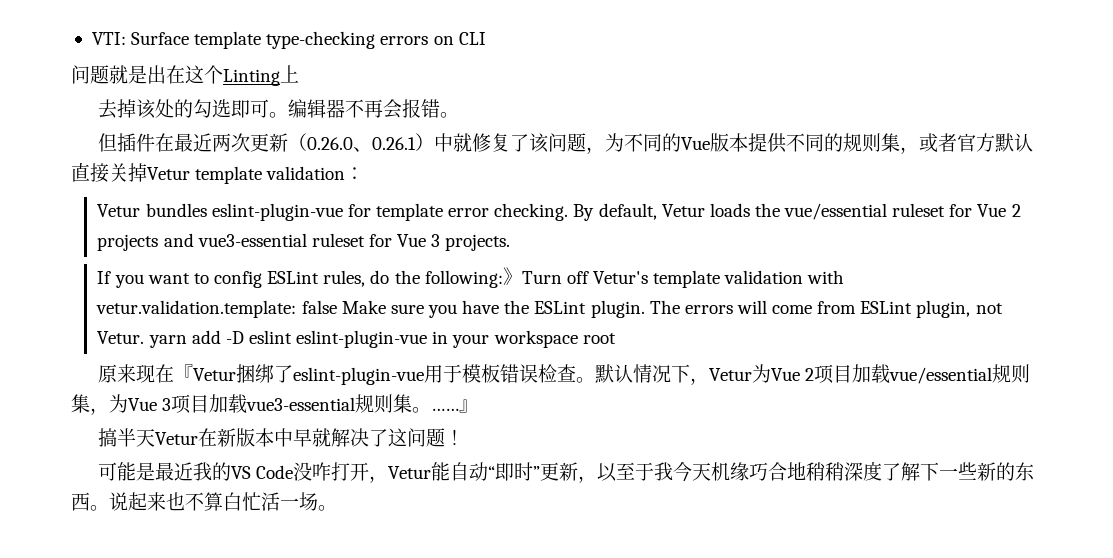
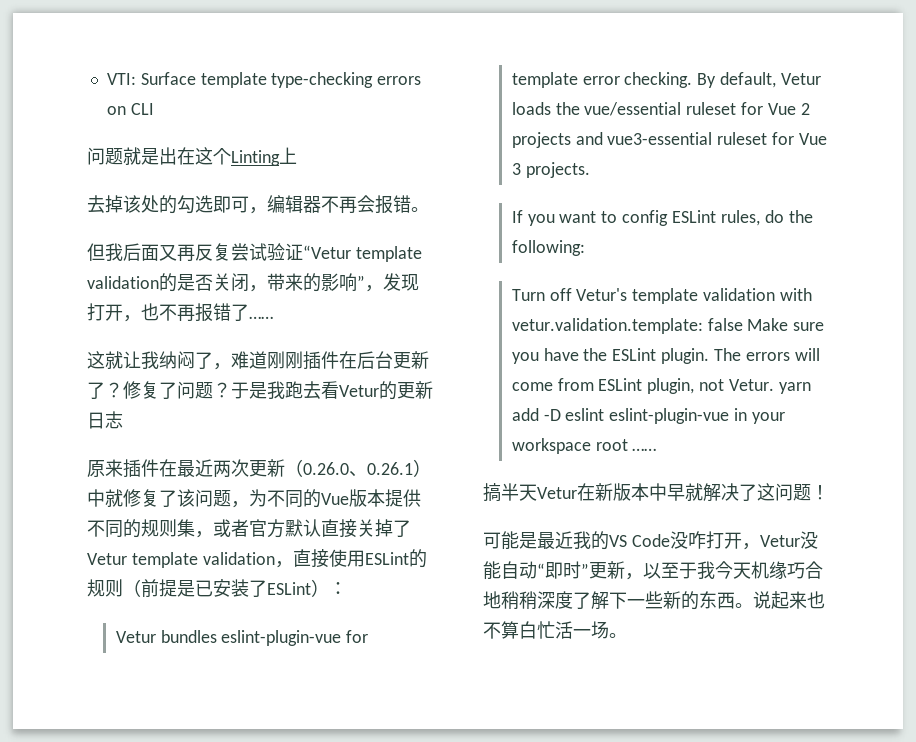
- 去掉该处的勾选即可。编辑器不再会报错。
+ 去掉该处的勾选即可，编辑器不再会报错。
- 但插件在最近两次更新（0.26.0、0.26.1）中就修复了该问题，为不同的Vue版本提供不同的规则集，或者官方默认直接关掉Vetur template validation：
+ 但我后面又再反复尝试验证“Vetur template validation的是否关闭，带来的影响”，发现打开，也不再报错了……
+ 这就让我纳闷了，难道刚刚插件在后台更新了？修复了问题？于是我跑去看Vetur的更新日志
+ 原来插件在最近两次更新（0.26.0、0.26.1）中就修复了该问题，为不同的Vue版本提供不同的规则集，或者官方默认直接关掉了Vetur template validation，直接使用ESLint的规则（前提是已安装了ESLint）：
- If you want to config ESLint rules, do the following:》Turn off Vetur's template validation with vetur.validation.template: false Make sure you have the ESLint plugin.
+ If you want to config ESLint rules, do the following:
+ Turn off Vetur's template validation with vetur.validation.template: false Make sure you have the ESLint plugin.
- The errors will come from ESLint plugin, not Vetur. yarn add -D eslint eslint-plugin-vue in your workspace root
- 原来现在『Vetur捆绑了eslint-plugin-vue用于模板错误检查。默认情况下，Vetur为Vue 2项目加载vue/essential规则集，为Vue 3项目加载vue3-essential规则集。……』
+ The errors will come from ESLint plugin, not Vetur. yarn add -D eslint eslint-plugin-vue in your workspace root ……
- 可能是最近我的VS Code没咋打开，Vetur能自动“即时”更新，以至于我今天机缘巧合地稍稍深度了解下一些新的东西。
+ 可能是最近我的VS Code没咋打开，Vetur没能自动“即时”更新，以至于我今天机缘巧合地稍稍深度了解下一些新的东西。

